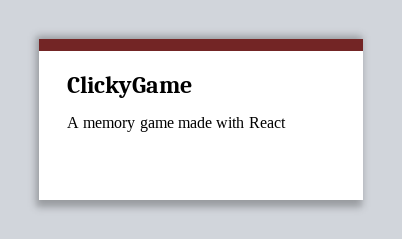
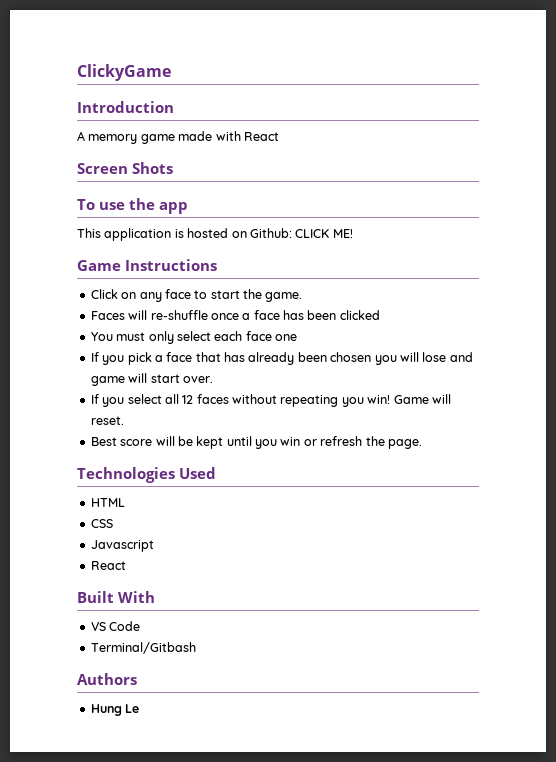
+ Introduction
+ Screen Shots
+ To use the app
+ This application is hosted on Github: CLICK ME!
+ Game Instructions
+ Click on any face to start the game.
+ Faces will re-shuffle once a face has been clicked
+ You must only select each face one
+ If you pick a face that has already been chosen you will lose and game will start over.
+ If you select all 12 faces without repeating you win! Game will reset.
+ Best score will be kept until you win or refresh the page.
+ Technologies Used
+ HTML
+ CSS
+ Javascript
+ React
+ Built With
+ VS Code
+ Terminal/Gitbash
+ Authors
+ Hung Le

